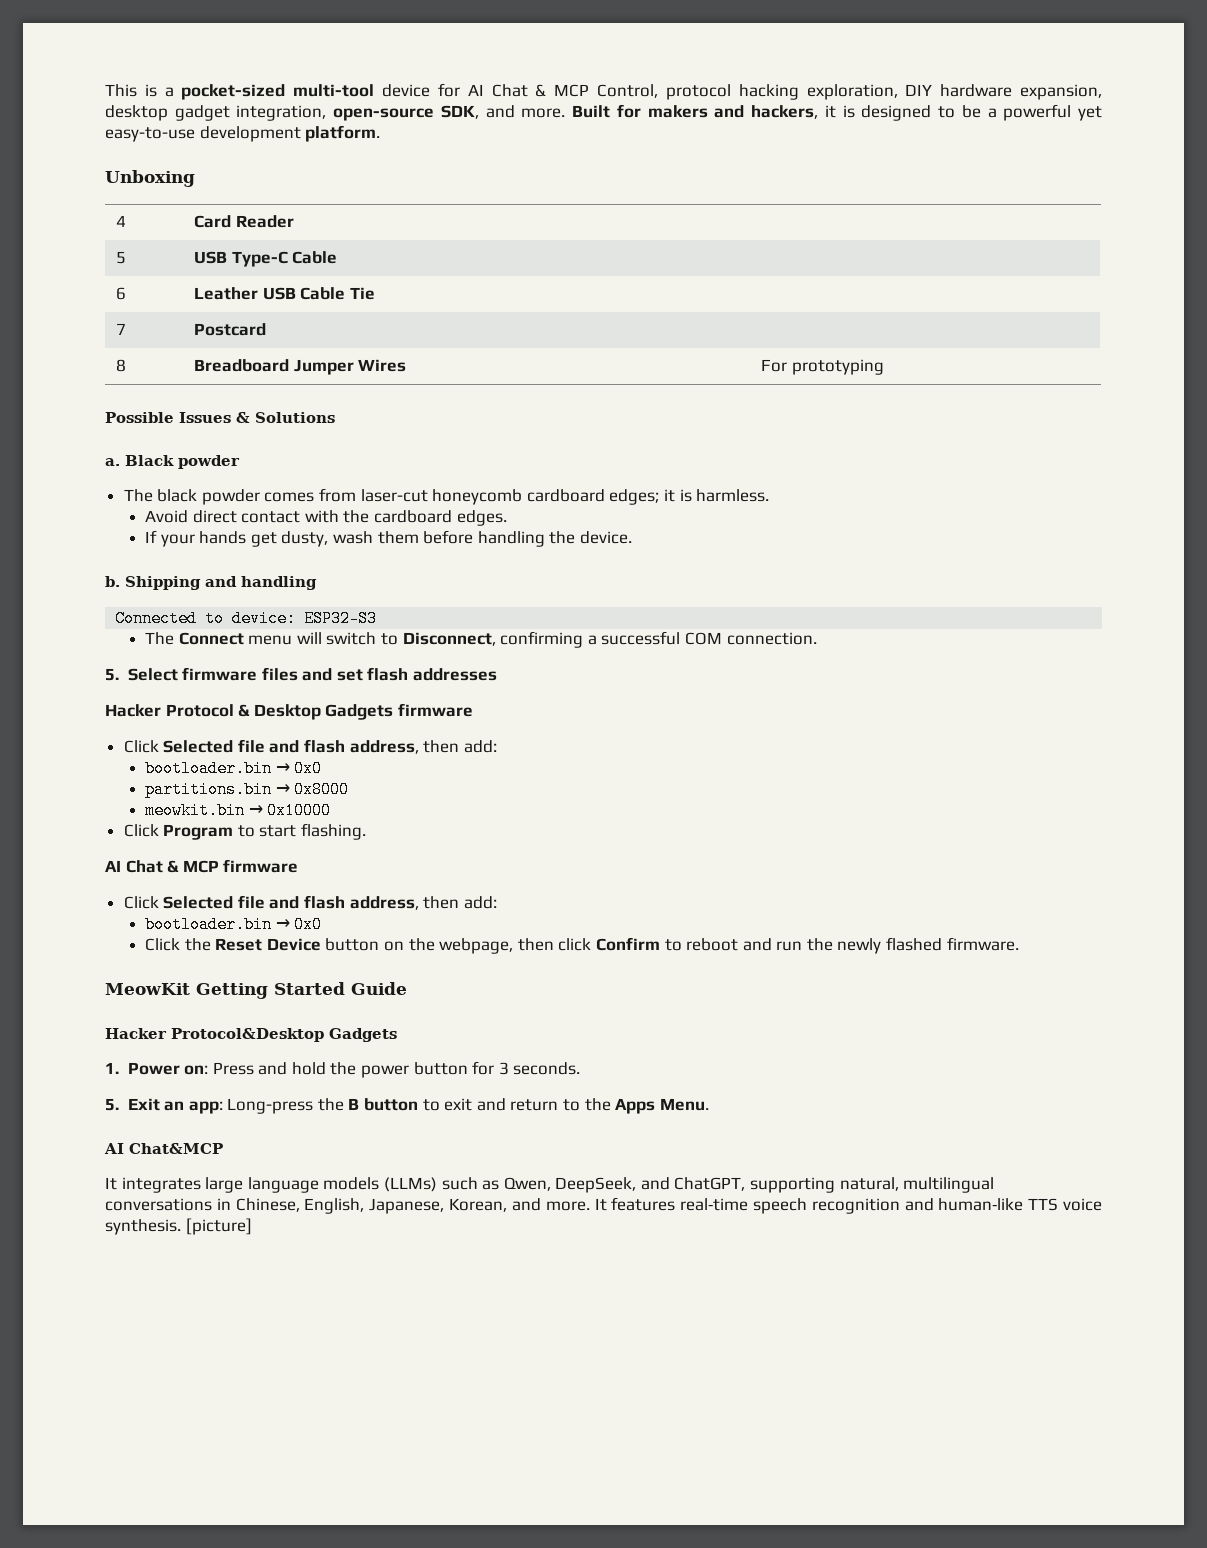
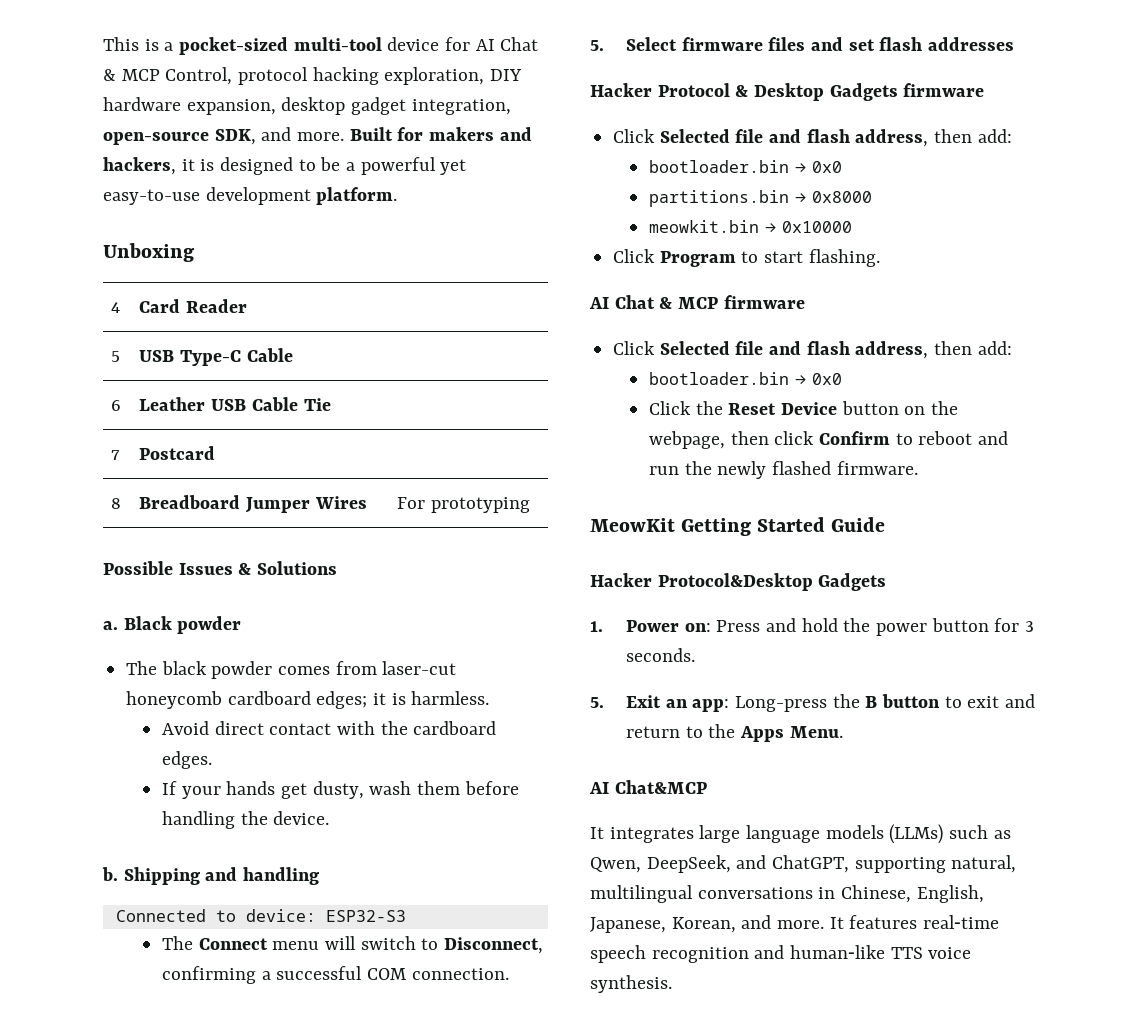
- [picture]

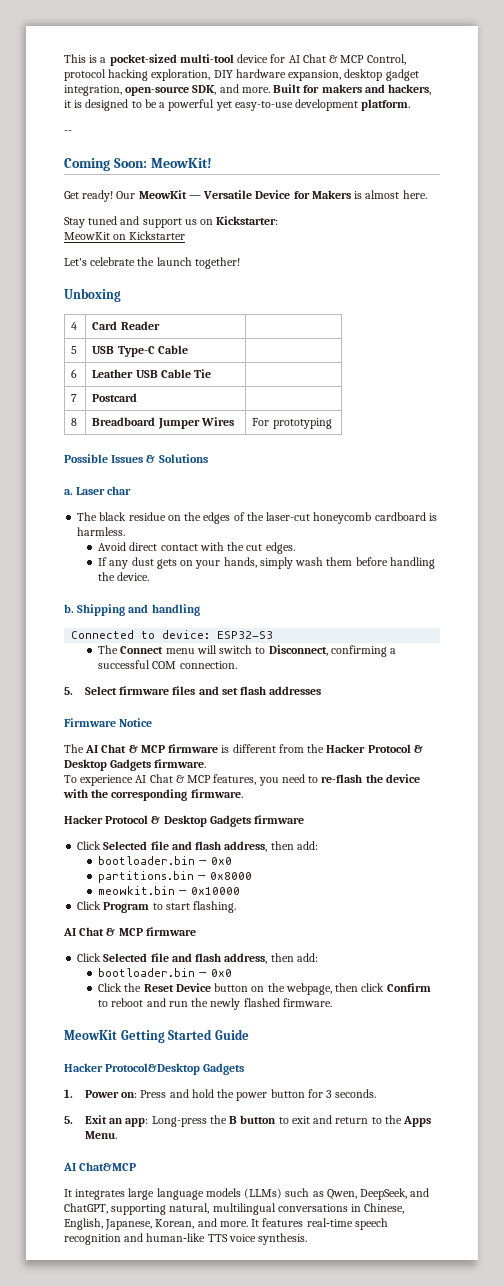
+ --
+ Coming Soon: MeowKit!
+ Get ready! Our MeowKit — Versatile Device for Makers is almost here.
+ Stay tuned and support us on Kickstarter:
+ MeowKit on Kickstarter
+ Let's celebrate the launch together!
- Black powder
+ Laser char
- The black powder comes from laser-cut honeycomb cardboard edges; it is harmless.
+ The black residue on the edges of the laser-cut honeycomb cardboard is harmless.
- Avoid direct contact with the cardboard edges.
+ Avoid direct contact with the cut edges.
- If your hands get dusty, wash them before handling the device.
+ If any dust gets on your hands, simply wash them before handling the device.
+ Firmware Notice
+ The AI Chat & MCP firmware is different from the Hacker Protocol & Desktop Gadgets firmware.
+ To experience AI Chat & MCP features, you need to re-flash the device with the corresponding firmware.

